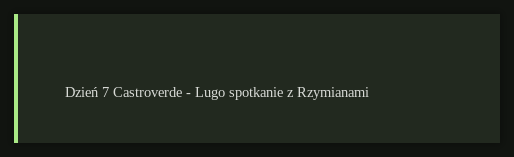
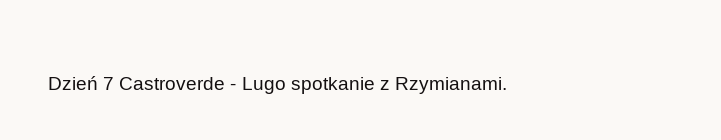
- Dzień 7 Castroverde - Lugo spotkanie z Rzymianami
+ Dzień 7 Castroverde - Lugo spotkanie z Rzymianami.

